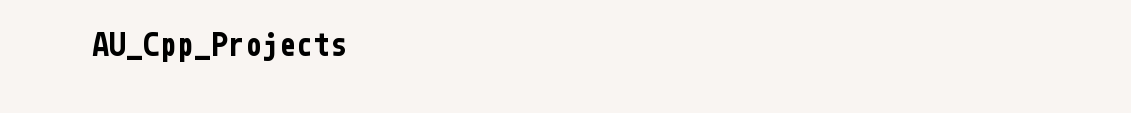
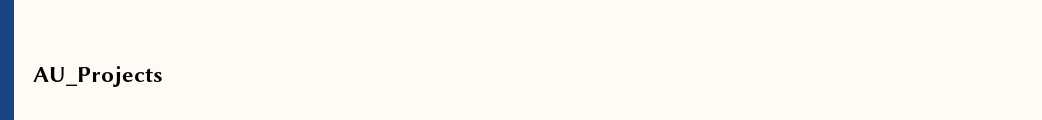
- AU_Cpp_Projects
+ AU_Projects

